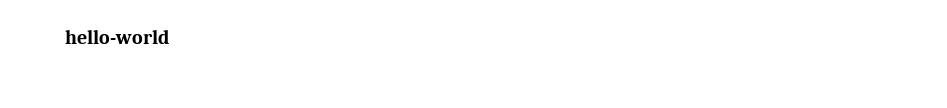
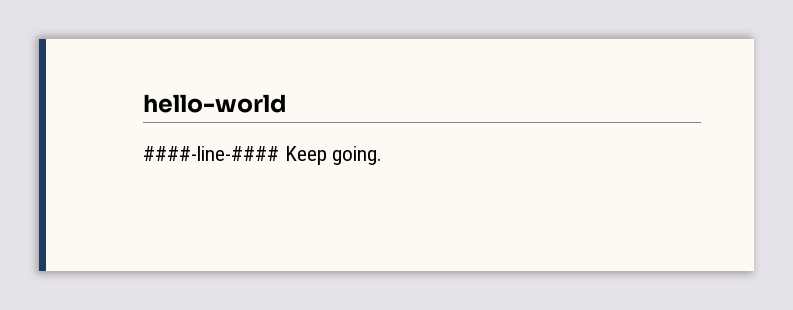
+ ####-line-#### Keep going.

